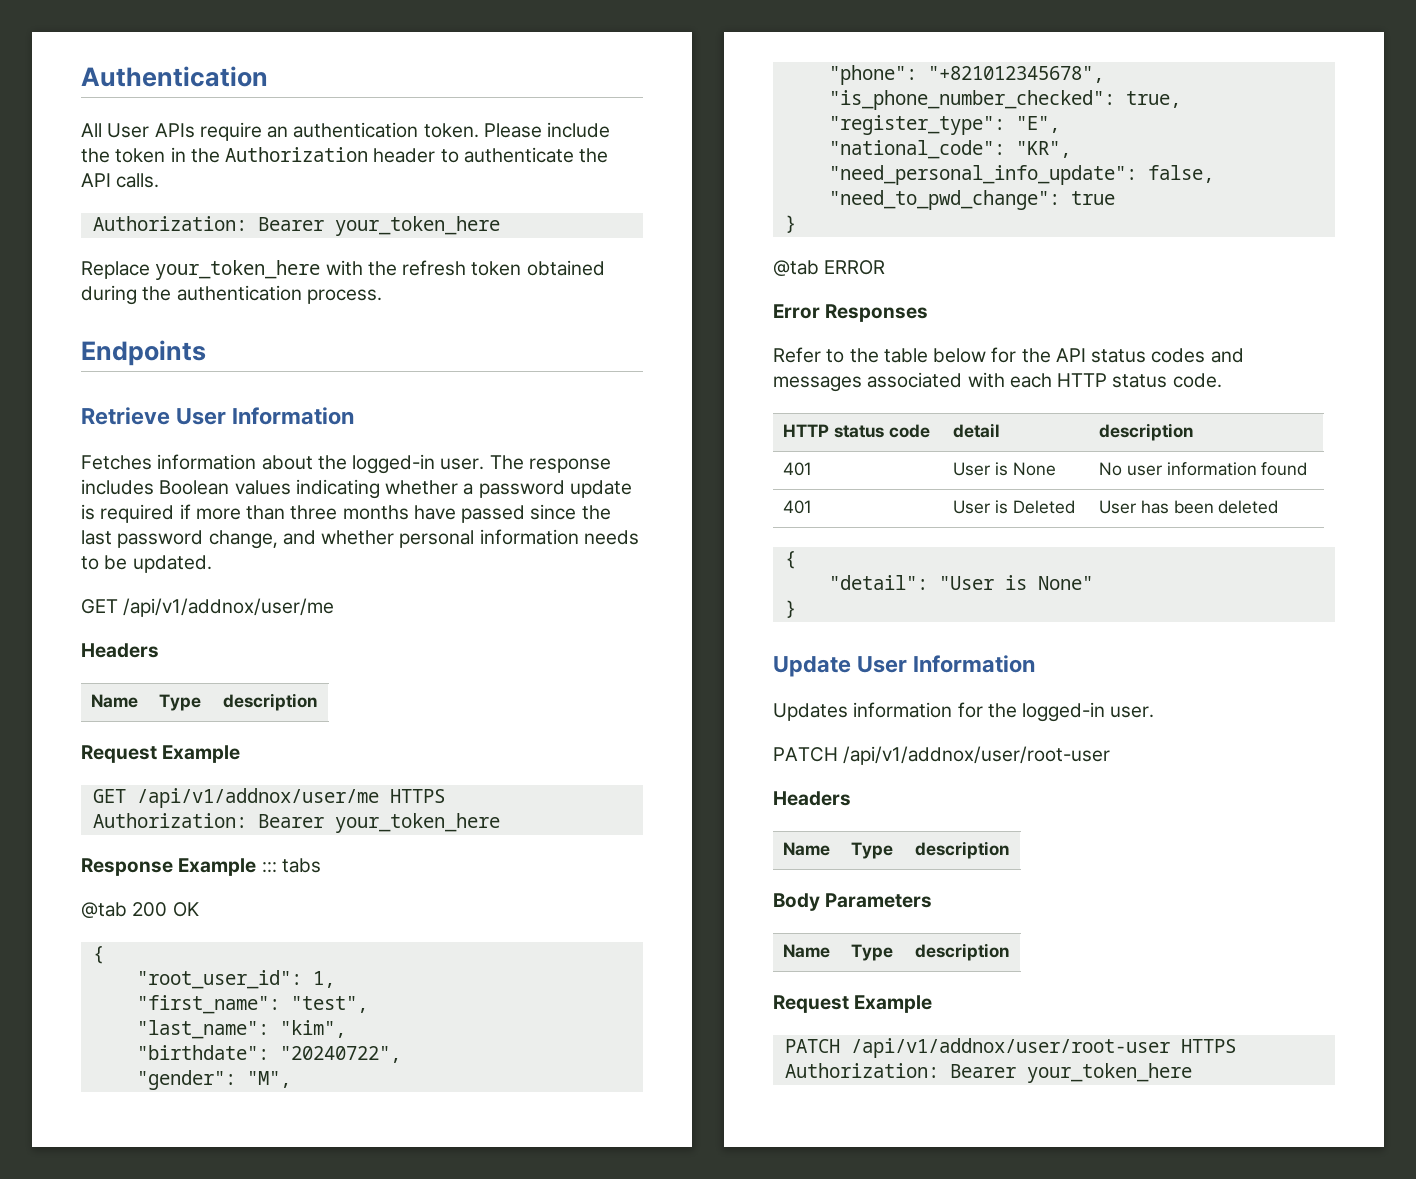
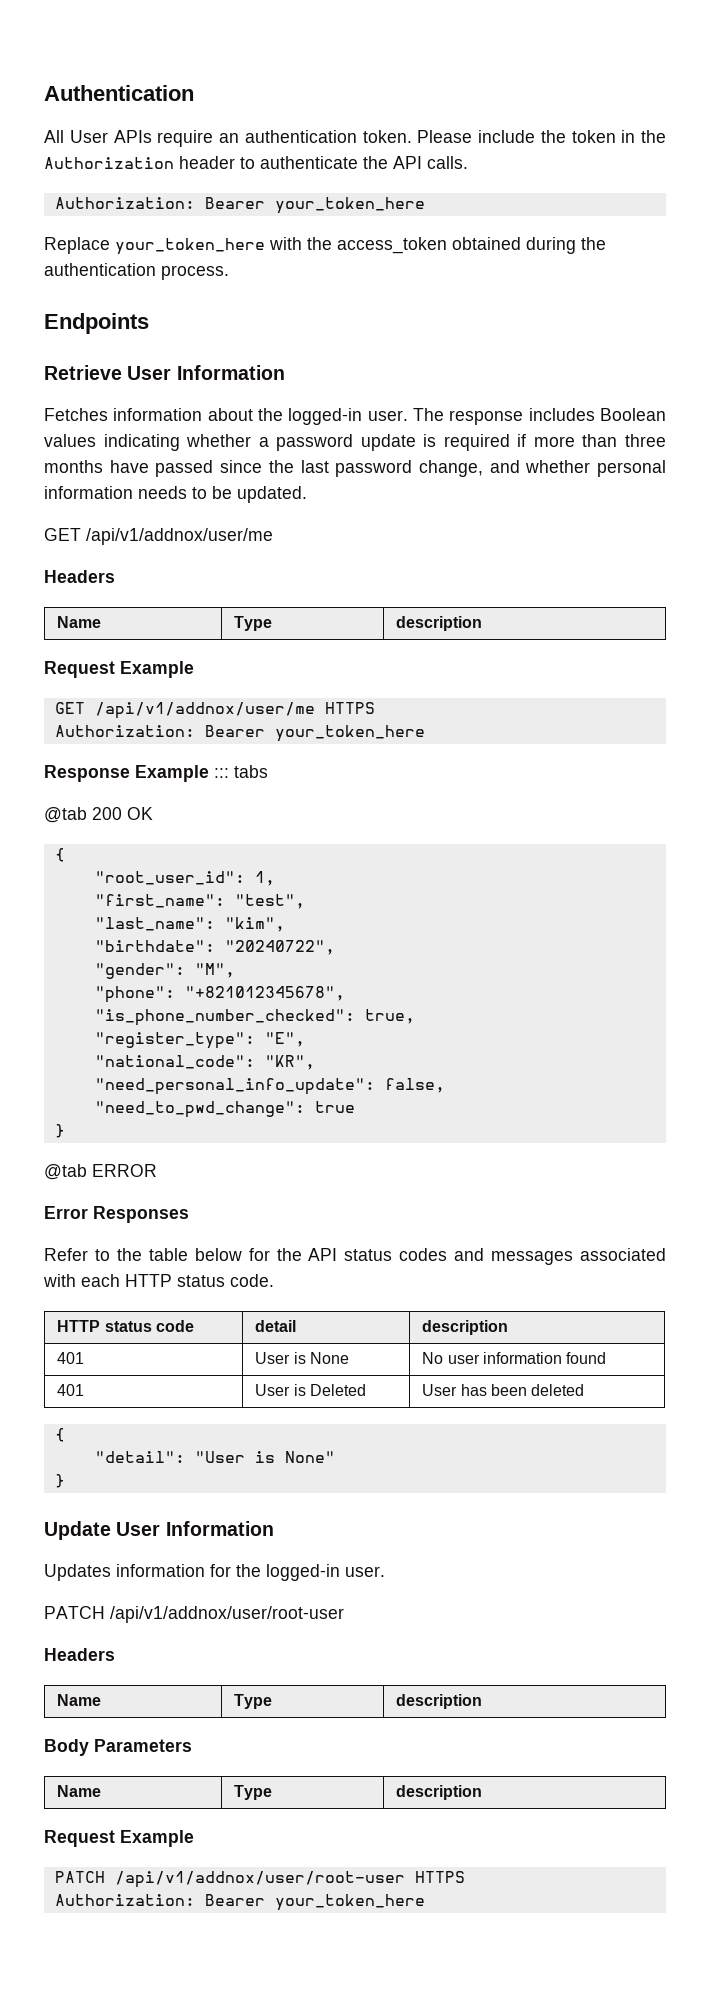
- Replace your_token_here with the refresh token obtained during the authentication process.
+ Replace your_token_here with the access_token obtained during the authentication process.

